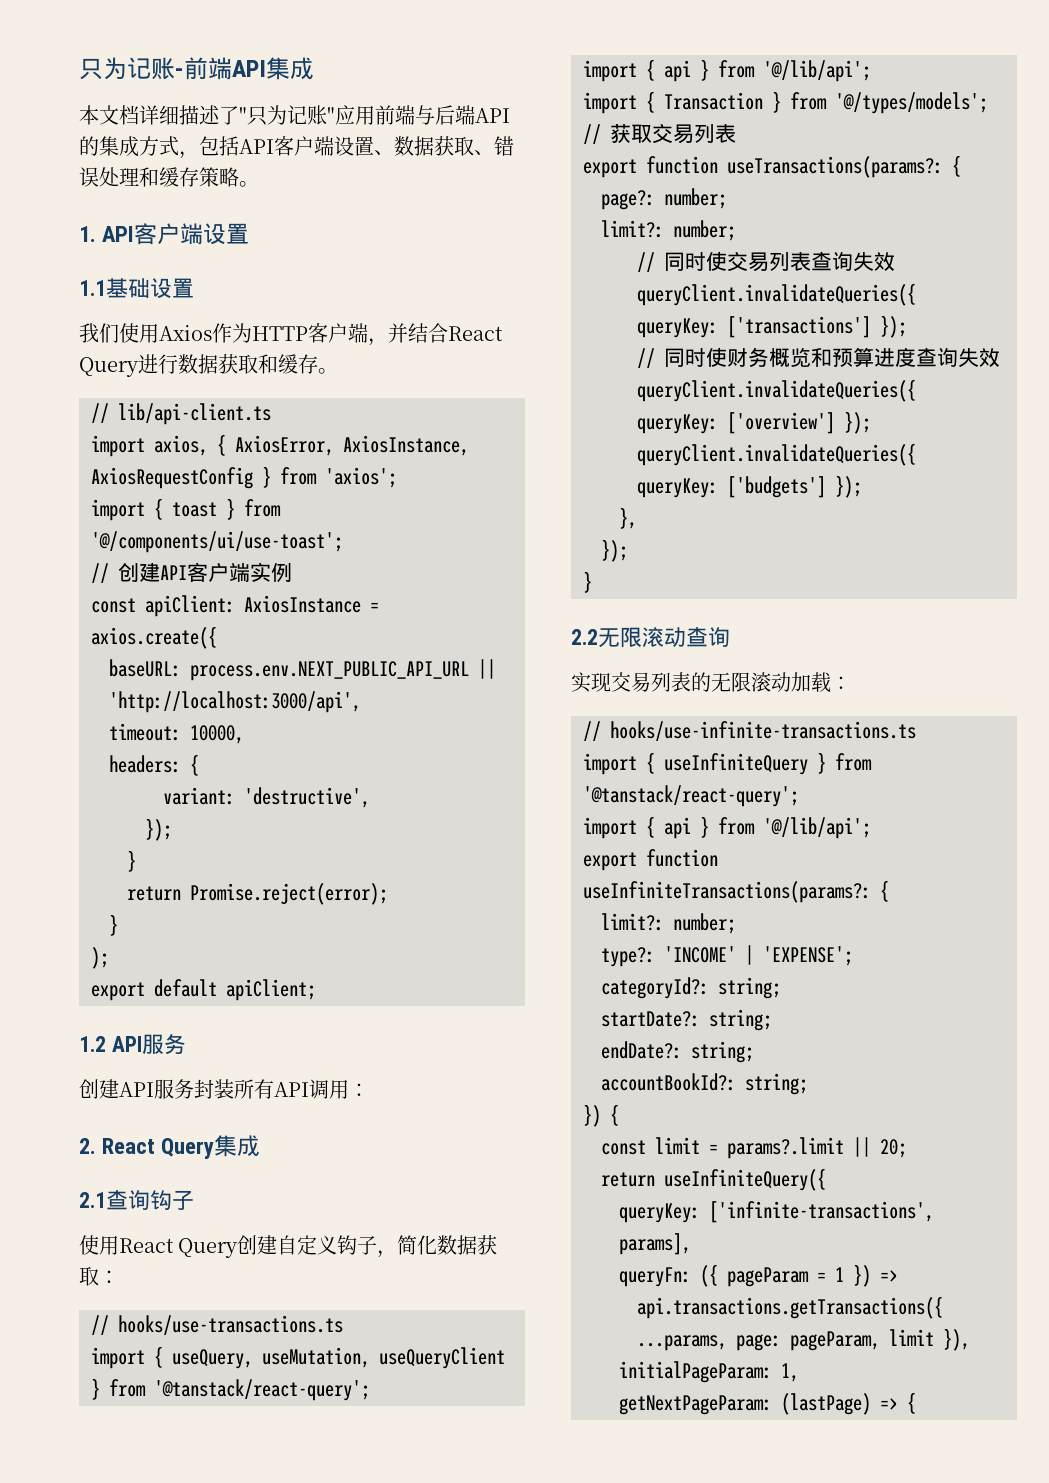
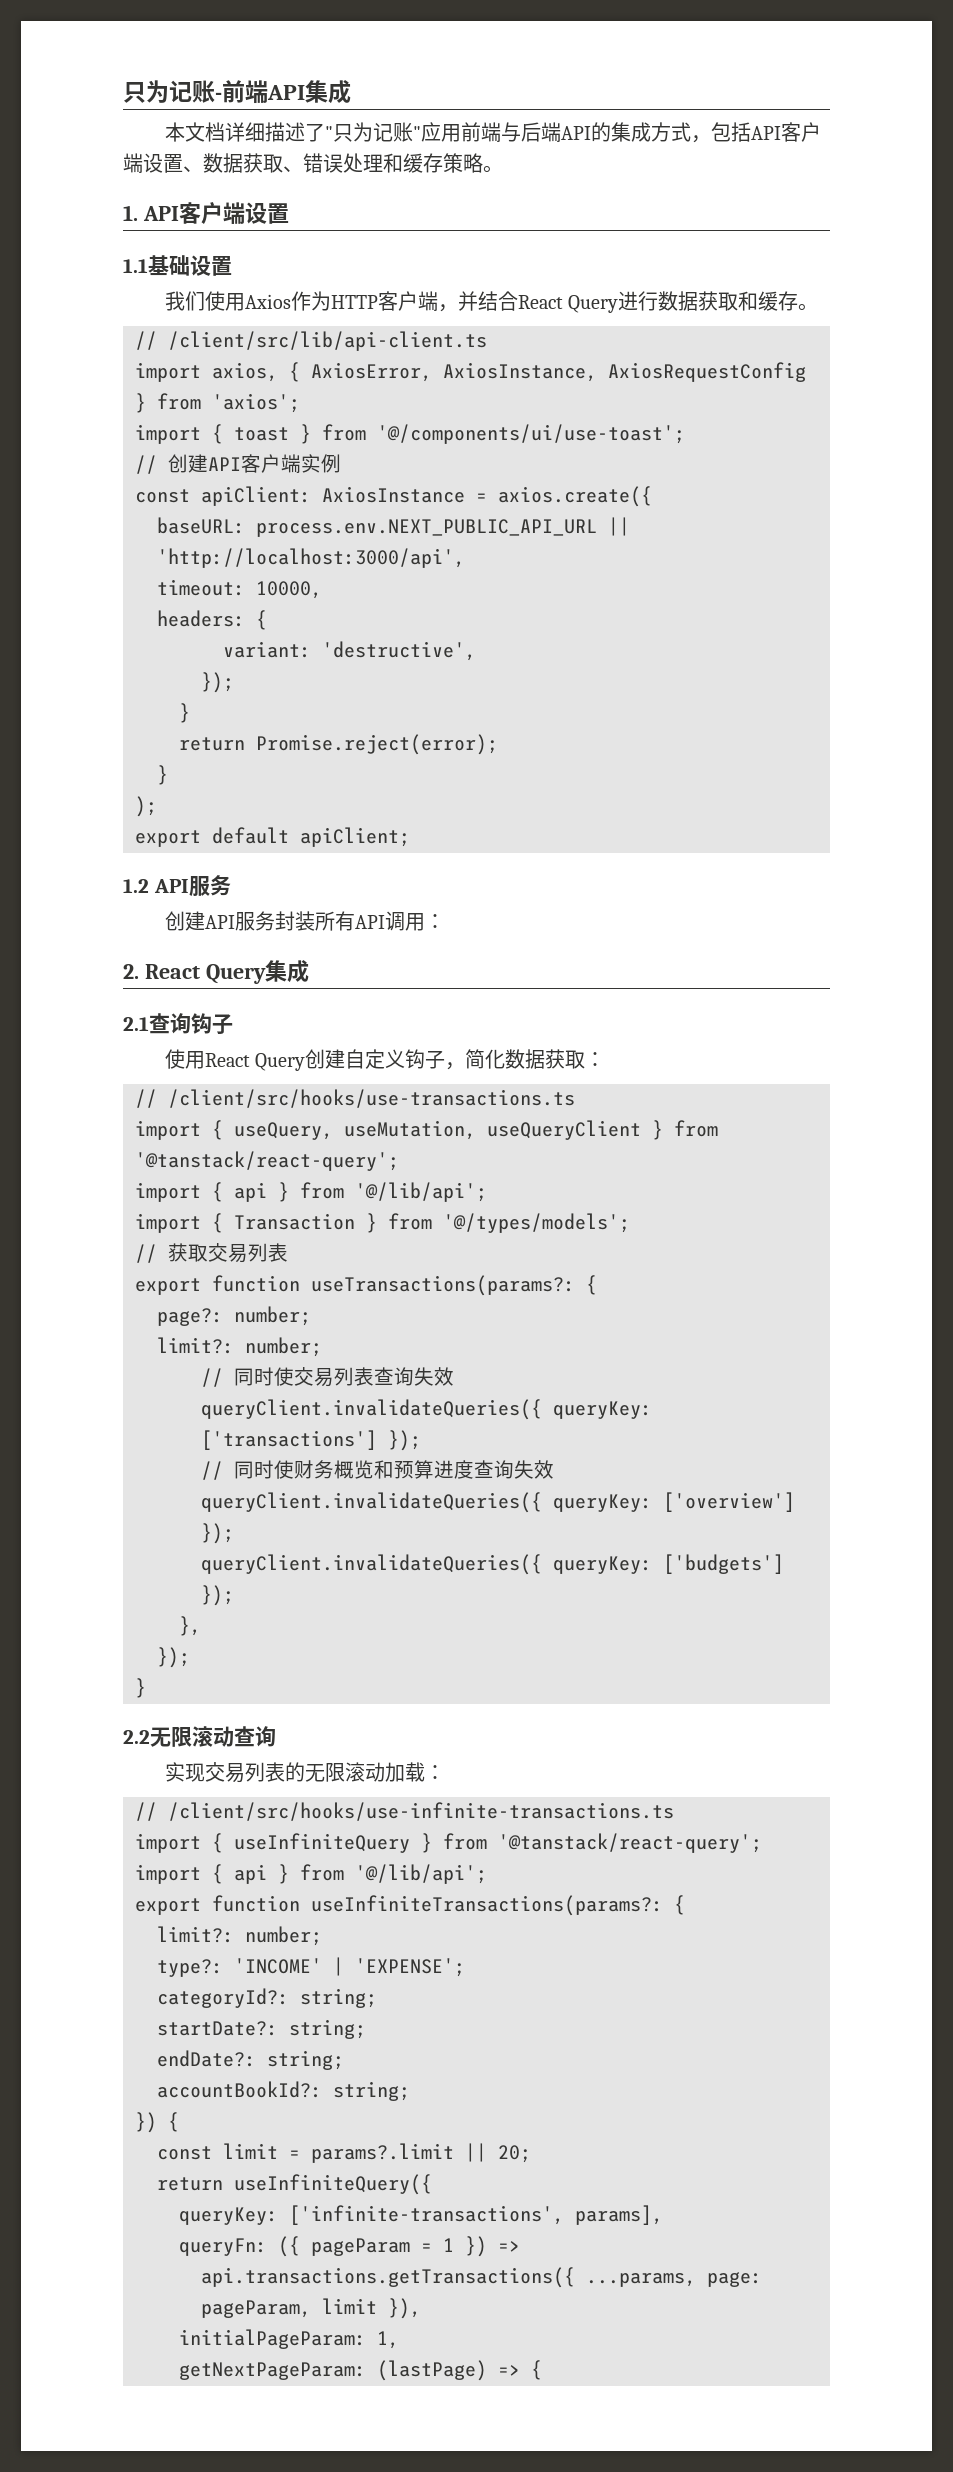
- // lib/api-client.ts
+ // /client/src/lib/api-client.ts
- // hooks/use-transactions.ts
+ // /client/src/hooks/use-transactions.ts
- // hooks/use-infinite-transactions.ts
+ // /client/src/hooks/use-infinite-transactions.ts

